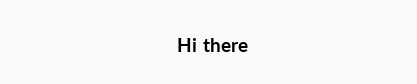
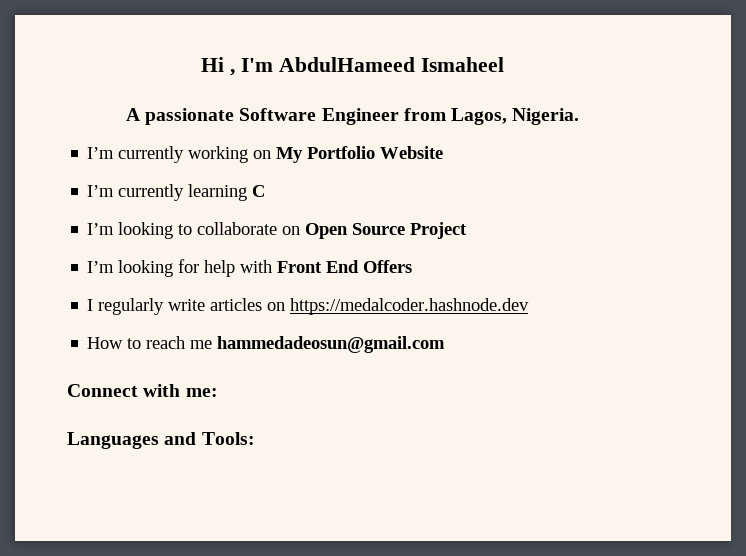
- Hi there
+ Hi , I'm AbdulHameed Ismaheel
+ A passionate Software Engineer from Lagos, Nigeria.
+ I’m currently working on My Portfolio Website
+ I’m currently learning C
+ I’m looking to collaborate on Open Source Project
+ I’m looking for help with Front End Offers
+ I regularly write articles on https://medalcoder.hashnode.dev
+ How to reach me hammedadeosun@gmail.com
+ Connect with me:
+ Languages and Tools:

